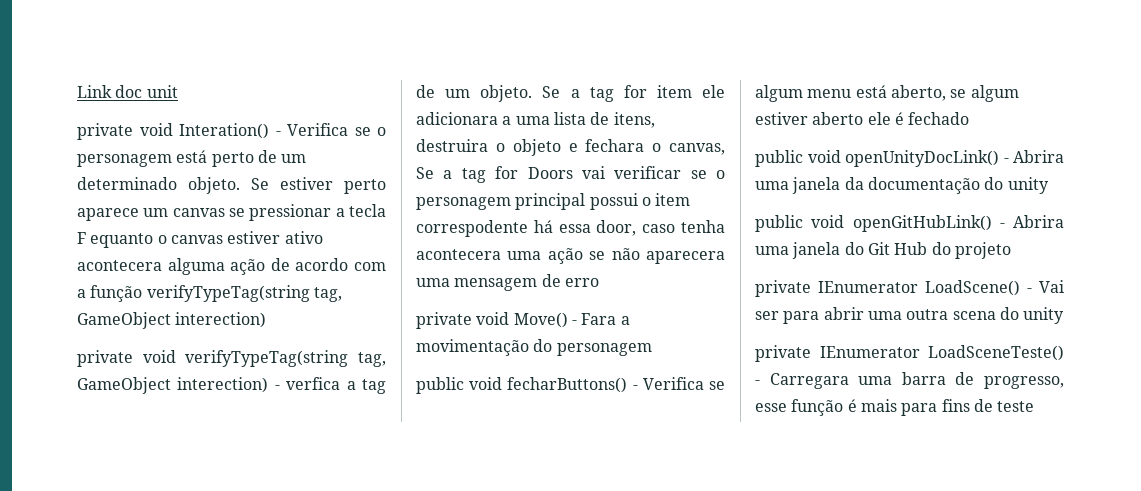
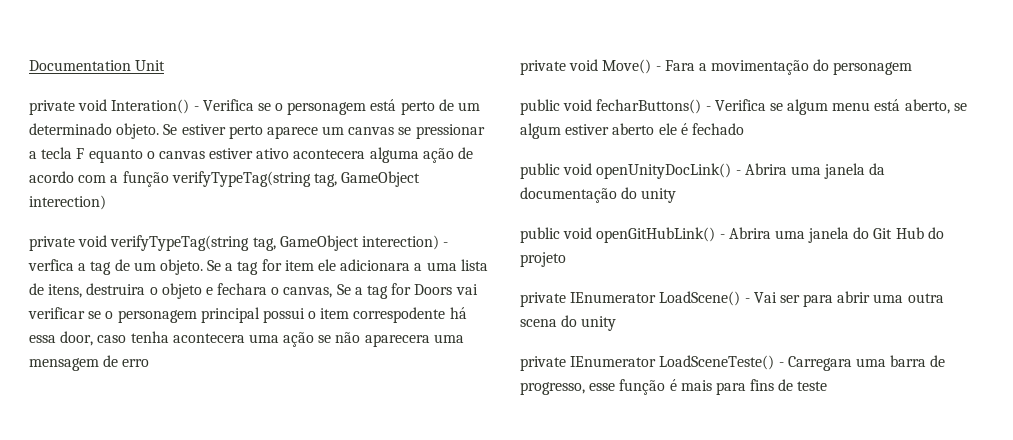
- Link doc unit
+ Documentation Unit

